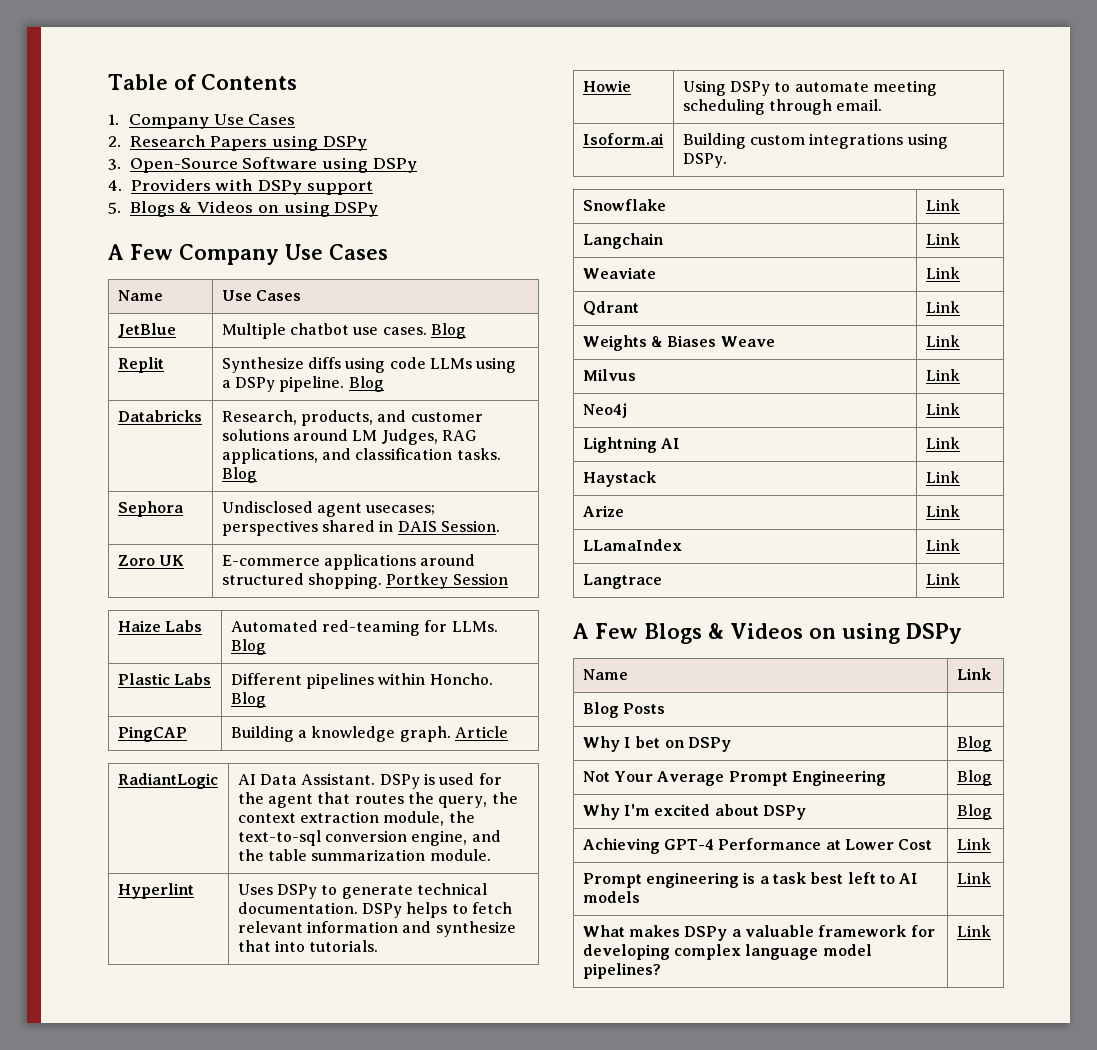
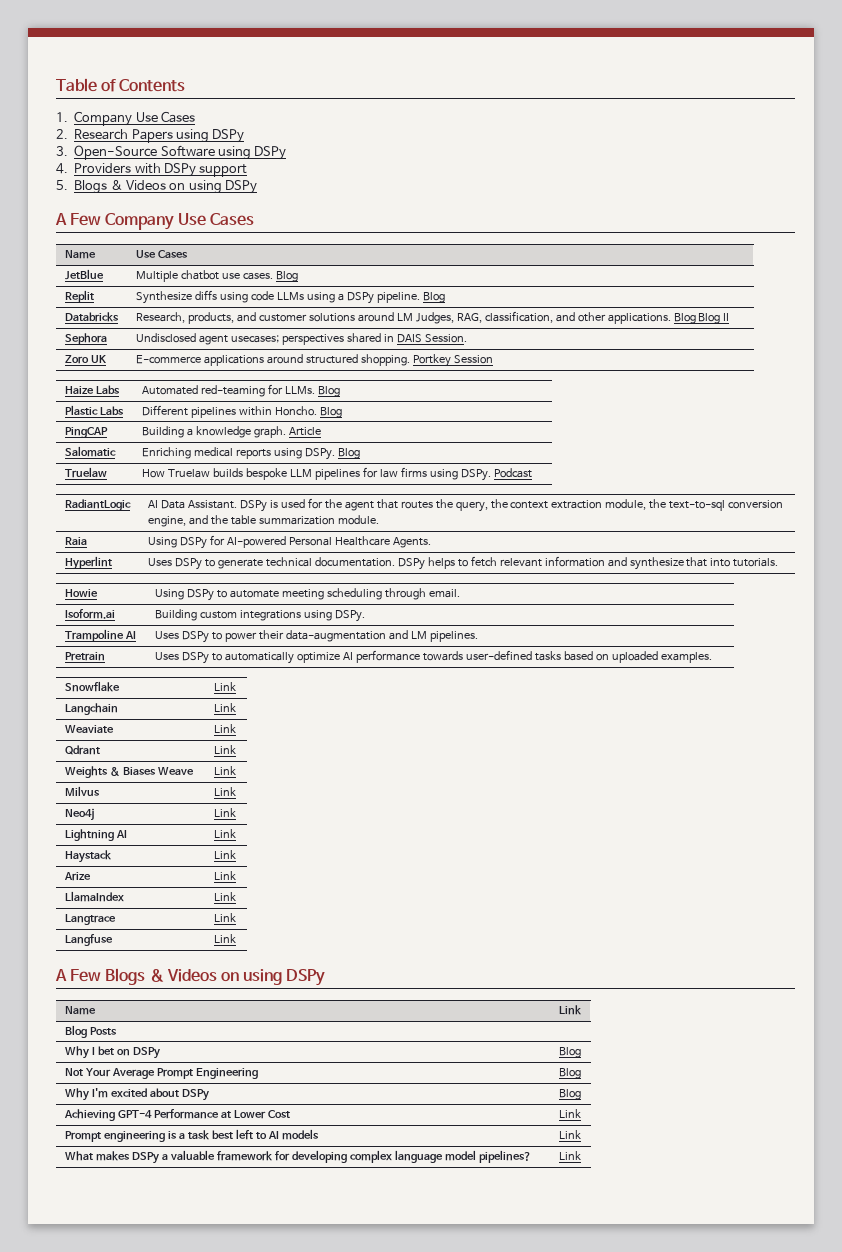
- Databricks | Research, products, and customer solutions around LM Judges, RAG applications, and classification tasks. Blog
+ Databricks | Research, products, and customer solutions around LM Judges, RAG, classification, and other applications. Blog Blog II
+ Salomatic | Enriching medical reports using DSPy. Blog
+ Truelaw | How Truelaw builds bespoke LLM pipelines for law firms using DSPy. Podcast
+ Raia | Using DSPy for AI-powered Personal Healthcare Agents.
+ Trampoline AI | Uses DSPy to power their data-augmentation and LM pipelines.
+ Pretrain | Uses DSPy to automatically optimize AI performance towards user-defined tasks based on uploaded examples.
- LLamaIndex | Link
+ LlamaIndex | Link
+ Langfuse | Link

